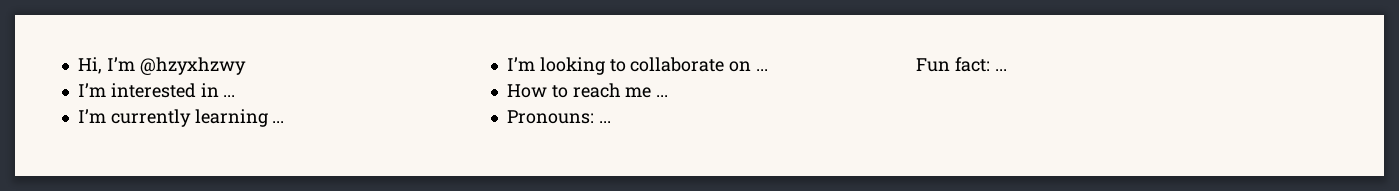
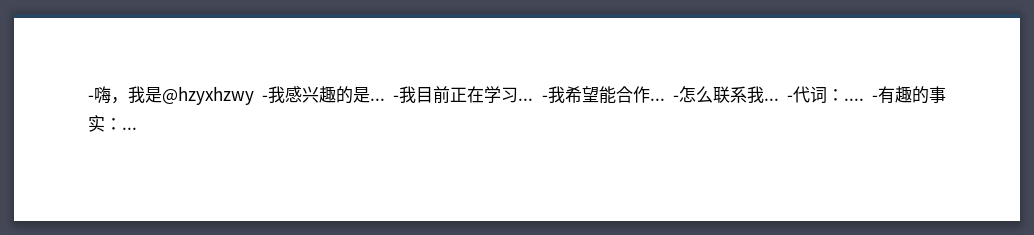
- Hi, I’m @hzyxhzwy
- I’m interested in ...
- I’m currently learning ...
- I’m looking to collaborate on ...
- How to reach me ...
- Pronouns: ...
- Fun fact: ...
+ -嗨，我是@hzyxhzwy -我感兴趣的是... -我目前正在学习... -我希望能合作... -怎么联系我... -代词：.... -有趣的事实：...

